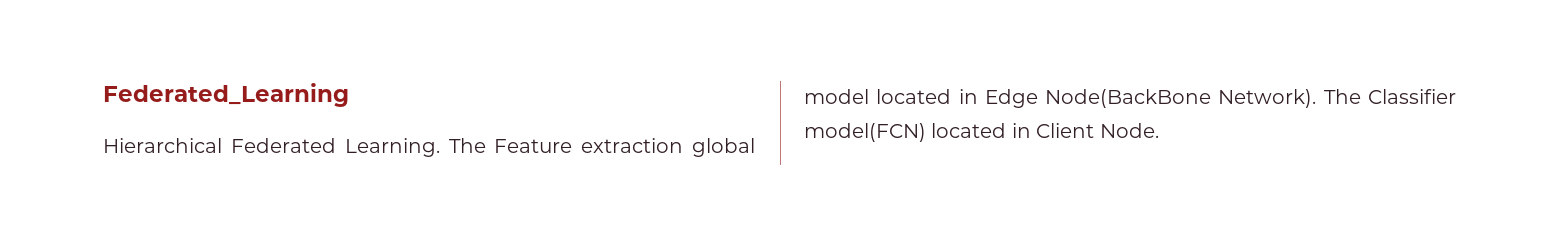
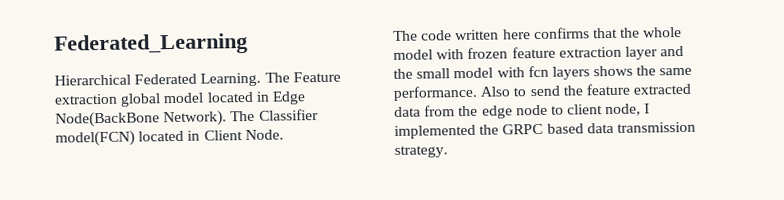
+ The code written here confirms that the whole model with frozen feature extraction layer and the small model with fcn layers shows the same performance. Also to send the feature extracted data from the edge node to client node, I implemented the GRPC based data transmission strategy.

